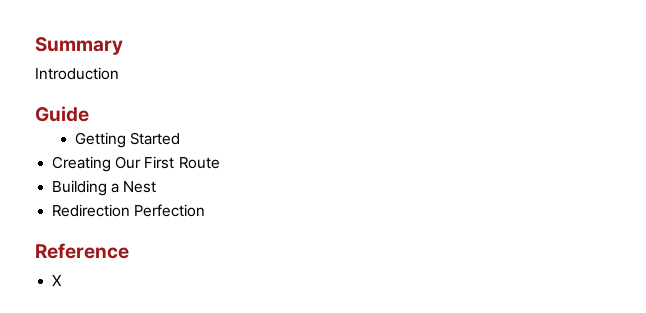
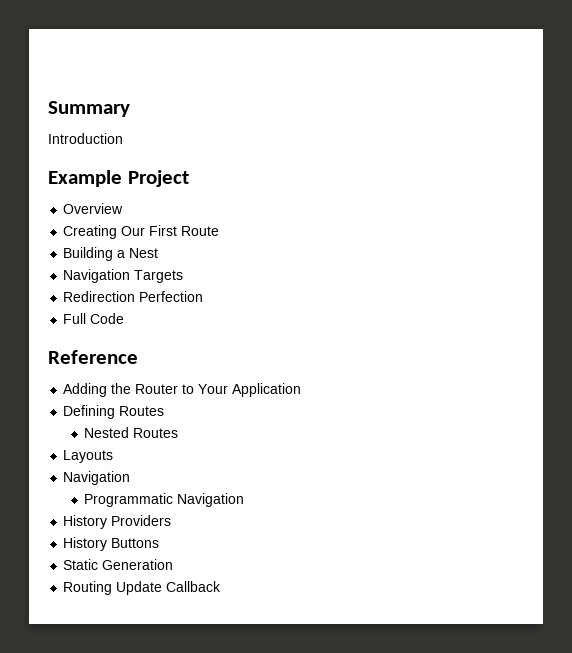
- Guide
- Getting Started
+ Example Project
+ Overview
+ Navigation Targets
+ Full Code
- X
+ Adding the Router to Your Application
+ Defining Routes
+ Nested Routes
+ Layouts
+ Navigation
+ Programmatic Navigation
+ History Providers
+ History Buttons
+ Static Generation
+ Routing Update Callback

